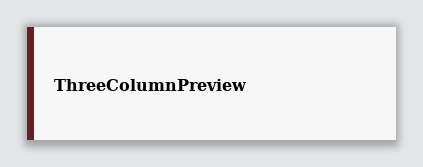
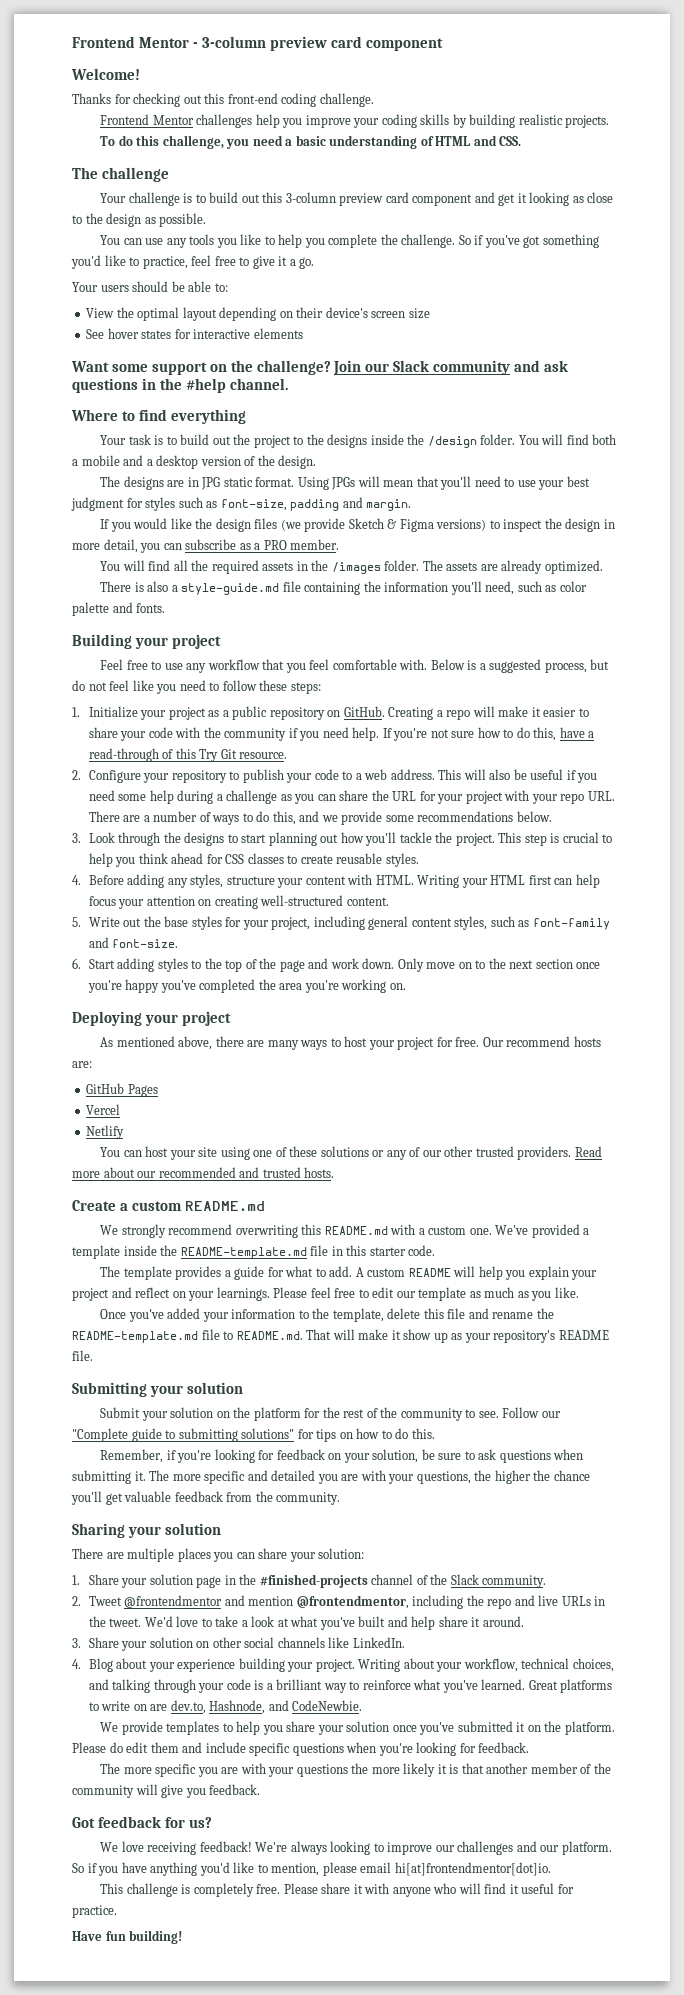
- ThreeColumnPreview
+ Frontend Mentor - 3-column preview card component
+ Welcome!
+ Thanks for checking out this front-end coding challenge.
+ Frontend Mentor challenges help you improve your coding skills by building realistic projects.
+ To do this challenge, you need a basic understanding of HTML and CSS.
+ The challenge
+ Your challenge is to build out this 3-column preview card component and get it looking as close to the design as possible.
+ You can use any tools you like to help you complete the challenge. So if you've got something you'd like to practice, feel free to give it a go.
+ Your users should be able to:
+ View the optimal layout depending on their device's screen size
+ See hover states for interactive elements
+ Want some support on the challenge? Join our Slack community and ask questions in the #help channel.
+ Where to find everything
+ Your task is to build out the project to the designs inside the /design folder. You will find both a mobile and a desktop version of the design.
+ The designs are in JPG static format. Using JPGs will mean that you'll need to use your best judgment for styles such as font-size, padding and margin.
+ If you would like the design files (we provide Sketch & Figma versions) to inspect the design in more detail, you can subscribe as a PRO member.
+ You will find all the required assets in the /images folder. The assets are already optimized.
+ There is also a style-guide.md file containing the information you'll need, such as color palette and fonts.
+ Building your project
+ Feel free to use any workflow that you feel comfortable with. Below is a suggested process, but do not feel like you need to follow these steps:
+ 1. Initialize your project as a public repository on GitHub. Creating a repo will make it easier to share your code with the community if you need help. If you're not sure how to do this, have a read-through of this Try Git resource.
+ 2. Configure your repository to publish your code to a web address. This will also be useful if you need some help during a challenge as you can share the URL for your project with your repo URL. There are a number of ways to do this, and we provide some recommendations below.
+ 3. Look through the designs to start planning out how you'll tackle the project. This step is crucial to help you think ahead for CSS classes to create reusable styles.
+ 4. Before adding any styles, structure your content with HTML. Writing your HTML first can help focus your attention on creating well-structured content.
+ 5. Write out the base styles for your project, including general content styles, such as font-family and font-size.
+ 6. Start adding styles to the top of the page and work down. Only move on to the next section once you're happy you've completed the area you're working on.
+ Deploying your project
+ As mentioned above, there are many ways to host your project for free. Our recommend hosts are:
+ GitHub Pages
+ Vercel
+ Netlify
+ You can host your site using one of these solutions or any of our other trusted providers. Read more about our recommended and trusted hosts.
+ Create a custom README.md
+ We strongly recommend overwriting this README.md with a custom one. We've provided a template inside the README-template.md file in this starter code.
+ The template provides a guide for what to add. A custom README will help you explain your project and reflect on your learnings. Please feel free to edit our template as much as you like.
+ Once you've added your information to the template, delete this file and rename the README-template.md file to README.md. That will make it show up as your repository's README file.
+ Submitting your solution
+ Submit your solution on the platform for the rest of the community to see. Follow our "Complete guide to submitting solutions" for tips on how to do this.
+ Remember, if you're looking for feedback on your solution, be sure to ask questions when submitting it. The more specific and detailed you are with your questions, the higher the chance you'll get valuable feedback from the community.
+ Sharing your solution
+ There are multiple places you can share your solution:
+ 1. Share your solution page in the #finished-projects channel of the Slack community.
+ 2. Tweet @frontendmentor and mention @frontendmentor, including the repo and live URLs in the tweet. We'd love to take a look at what you've built and help share it around.
+ 3. Share your solution on other social channels like LinkedIn.
+ 4. Blog about your experience building your project. Writing about your workflow, technical choices, and talking through your code is a brilliant way to reinforce what you've learned. Great platforms to write on are dev.to, Hashnode, and CodeNewbie.
+ We provide templates to help you share your solution once you've submitted it on the platform. Please do edit them and include specific questions when you're looking for feedback.
+ The more specific you are with your questions the more likely it is that another member of the community will give you feedback.
+ Got feedback for us?
+ We love receiving feedback! We're always looking to improve our challenges and our platform. So if you have anything you'd like to mention, please email hi[at]frontendmentor[dot]io.
+ This challenge is completely free. Please share it with anyone who will find it useful for practice.
+ Have fun building!

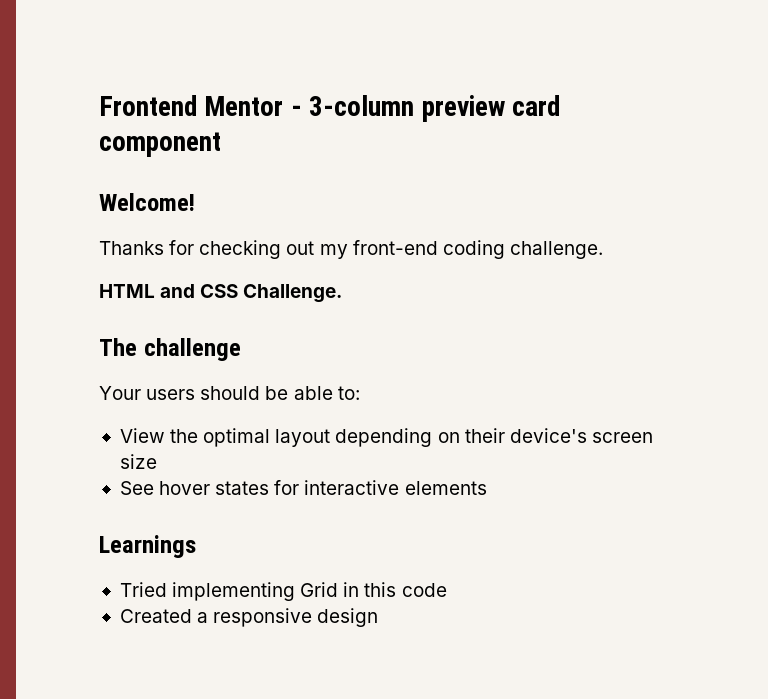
- Thanks for checking out this front-end coding challenge.
+ Thanks for checking out my front-end coding challenge.
- Frontend Mentor challenges help you improve your coding skills by building realistic projects.
- To do this challenge, you need a basic understanding of HTML and CSS.
+ HTML and CSS Challenge.
  The challenge
- Your challenge is to build out this 3-column preview card component and get it looking as close to the design as possible.
- You can use any tools you like to help you complete the challenge. So if you've got something you'd like to practice, feel free to give it a go.
- Want some support on the challenge? Join our Slack community and ask questions in the #help channel.
- Where to find everything
- Your task is to build out the project to the designs inside the /design folder. You will find both a mobile and a desktop version of the design.
- The designs are in JPG static format. Using JPGs will mean that you'll need to use your best judgment for styles such as font-size, padding and margin.
- If you would like the design files (we provide Sketch & Figma versions) to inspect the design in more detail, you can subscribe as a PRO member.
- You will find all the required assets in the /images folder. The assets are already optimized.
- There is also a style-guide.md file containing the information you'll need, such as color palette and fonts.
- Building your project
- Feel free to use any workflow that you feel comfortable with. Below is a suggested process, but do not feel like you need to follow these steps:
- 1. Initialize your project as a public repository on GitHub. Creating a repo will make it easier to share your code with the community if you need help. If you're not sure how to do this, have a read-through of this Try Git resource.
- 2. Configure your repository to publish your code to a web address. This will also be useful if you need some help during a challenge as you can share the URL for your project with your repo URL. There are a number of ways to do this, and we provide some recommendations below.
- 3. Look through the designs to start planning out how you'll tackle the project. This step is crucial to help you think ahead for CSS classes to create reusable styles.
- 4. Before adding any styles, structure your content with HTML. Writing your HTML first can help focus your attention on creating well-structured content.
- 5. Write out the base styles for your project, including general content styles, such as font-family and font-size.
- 6. Start adding styles to the top of the page and work down. Only move on to the next section once you're happy you've completed the area you're working on.
- Deploying your project
- As mentioned above, there are many ways to host your project for free. Our recommend hosts are:
- GitHub Pages
- Vercel
- Netlify
- You can host your site using one of these solutions or any of our other trusted providers. Read more about our recommended and trusted hosts.
- Create a custom README.md
- We strongly recommend overwriting this README.md with a custom one. We've provided a template inside the README-template.md file in this starter code.
- The template provides a guide for what to add. A custom README will help you explain your project and reflect on your learnings. Please feel free to edit our template as much as you like.
- Once you've added your information to the template, delete this file and rename the README-template.md file to README.md. That will make it show up as your repository's README file.
- Submitting your solution
- Submit your solution on the platform for the rest of the community to see. Follow our "Complete guide to submitting solutions" for tips on how to do this.
- Remember, if you're looking for feedback on your solution, be sure to ask questions when submitting it. The more specific and detailed you are with your questions, the higher the chance you'll get valuable feedback from the community.
- Sharing your solution
- There are multiple places you can share your solution:
- 1. Share your solution page in the #finished-projects channel of the Slack community.
- 2. Tweet @frontendmentor and mention @frontendmentor, including the repo and live URLs in the tweet. We'd love to take a look at what you've built and help share it around.
- 3. Share your solution on other social channels like LinkedIn.
- 4. Blog about your experience building your project. Writing about your workflow, technical choices, and talking through your code is a brilliant way to reinforce what you've learned. Great platforms to write on are dev.to, Hashnode, and CodeNewbie.
- We provide templates to help you share your solution once you've submitted it on the platform. Please do edit them and include specific questions when you're looking for feedback.
- The more specific you are with your questions the more likely it is that another member of the community will give you feedback.
- Got feedback for us?
- We love receiving feedback! We're always looking to improve our challenges and our platform. So if you have anything you'd like to mention, please email hi[at]frontendmentor[dot]io.
- This challenge is completely free. Please share it with anyone who will find it useful for practice.
- Have fun building!
+ Learnings
+ Tried implementing Grid in this code
+ Created a responsive design

